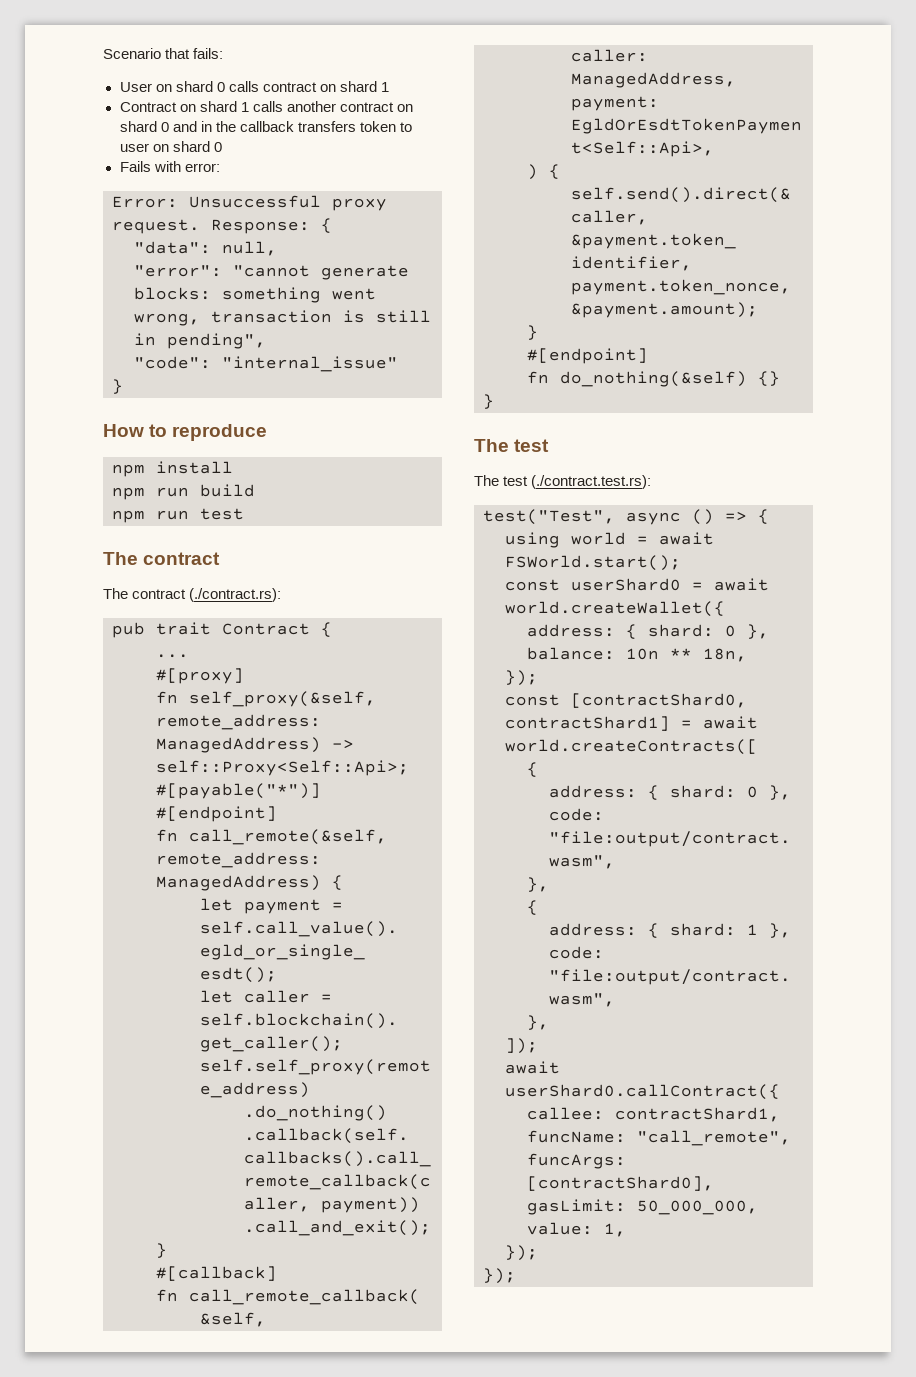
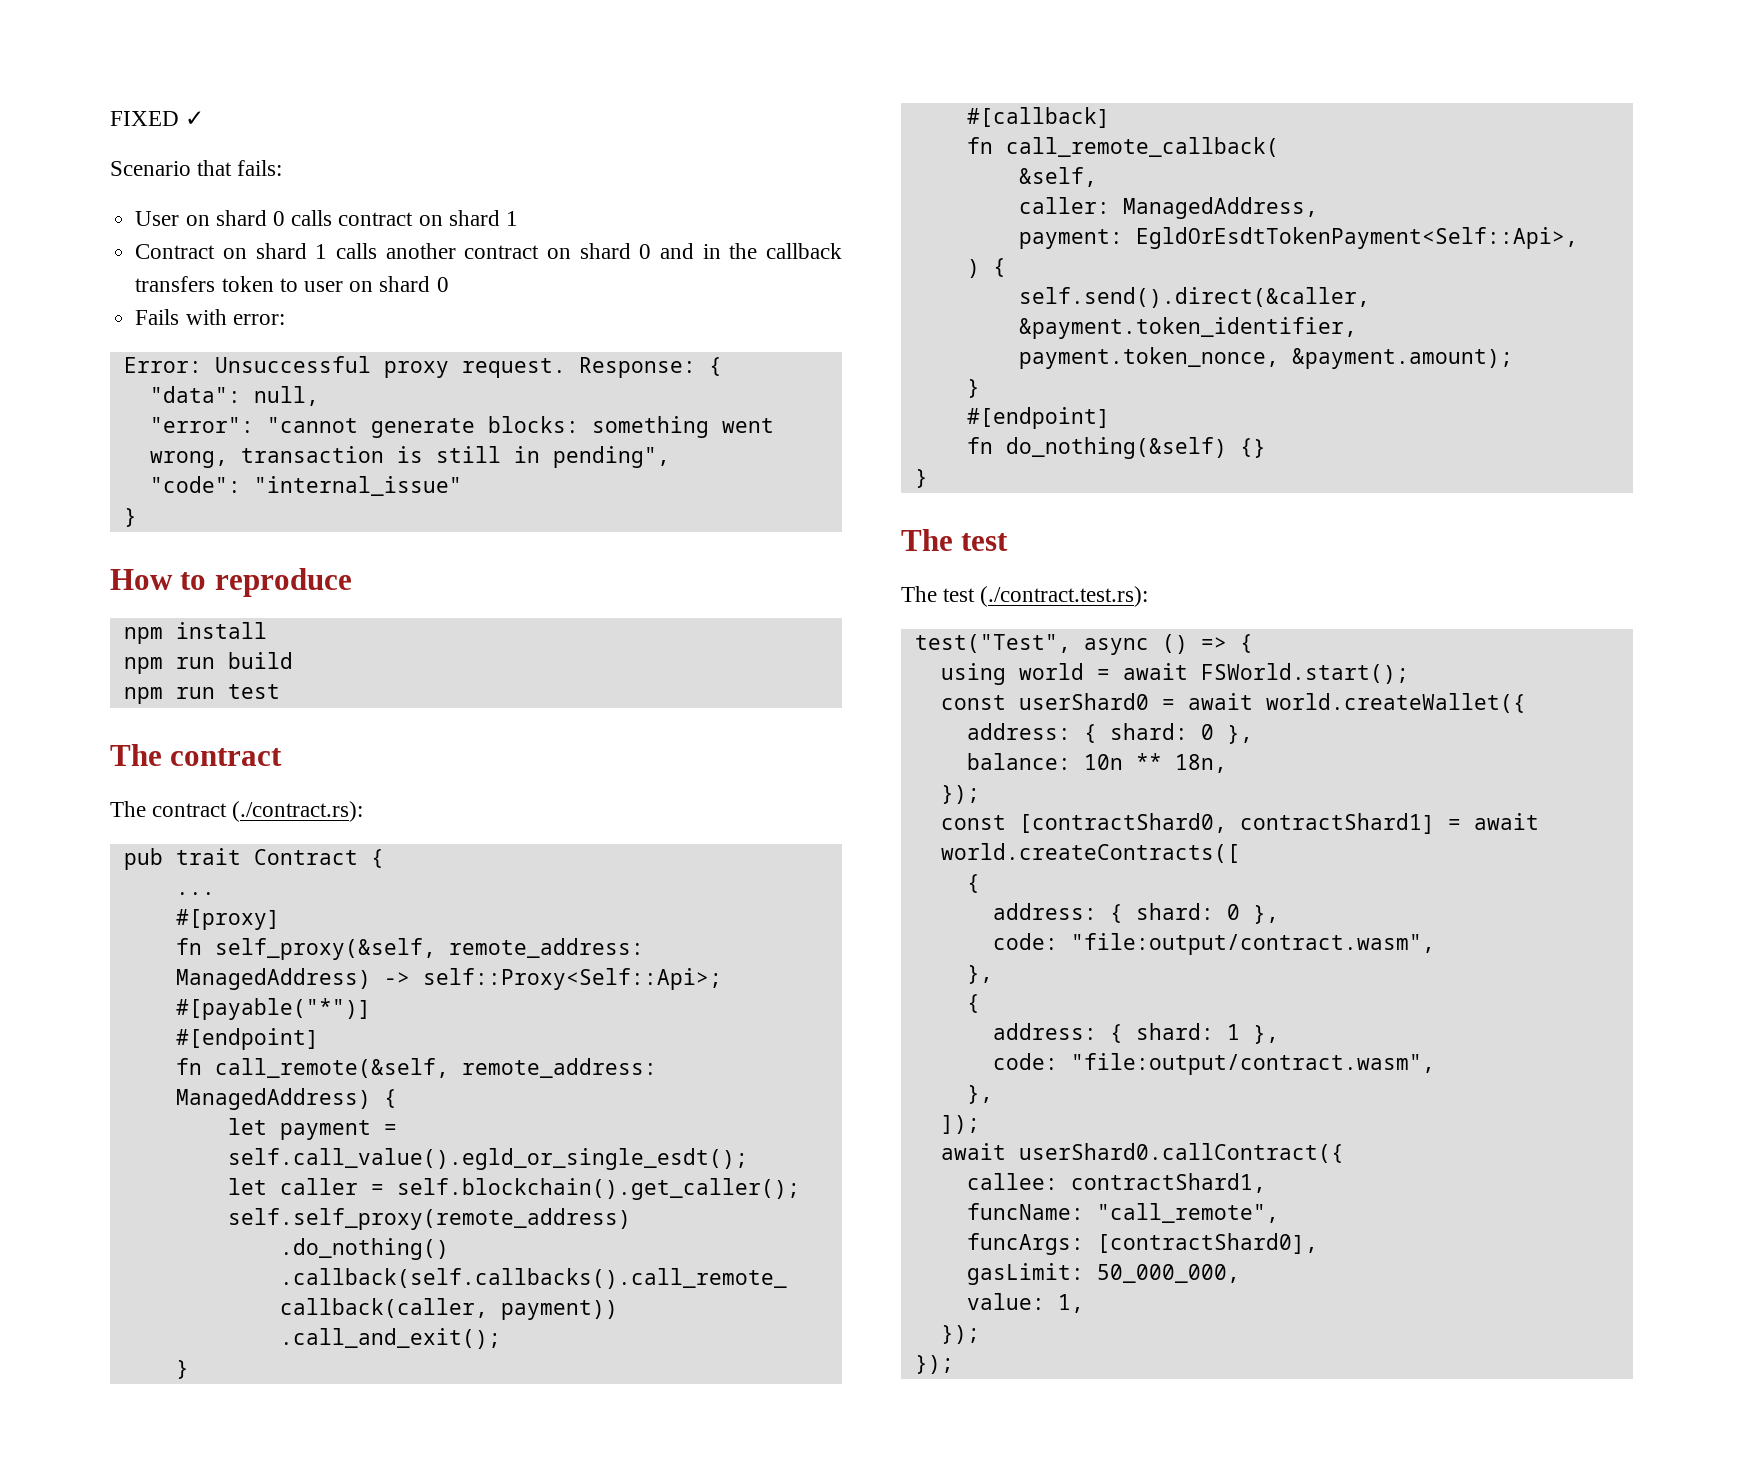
+ FIXED ✓

